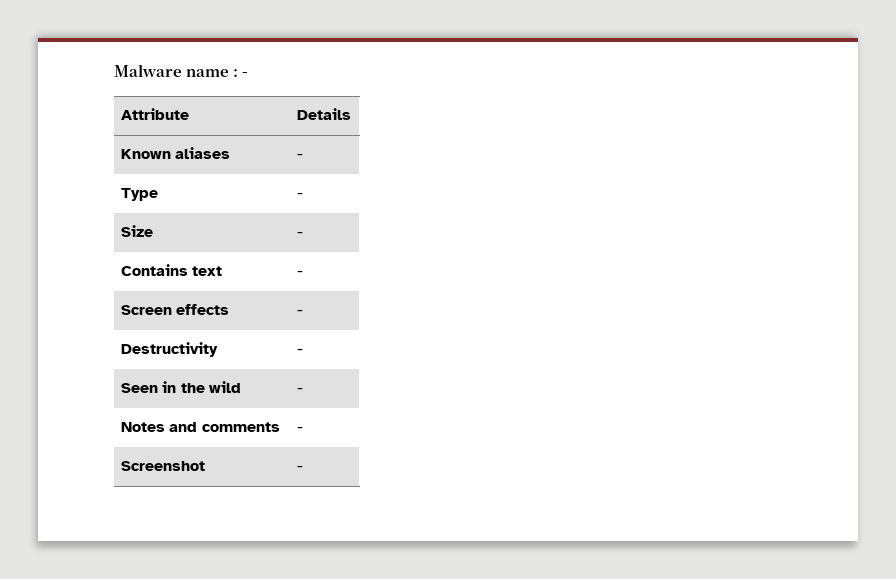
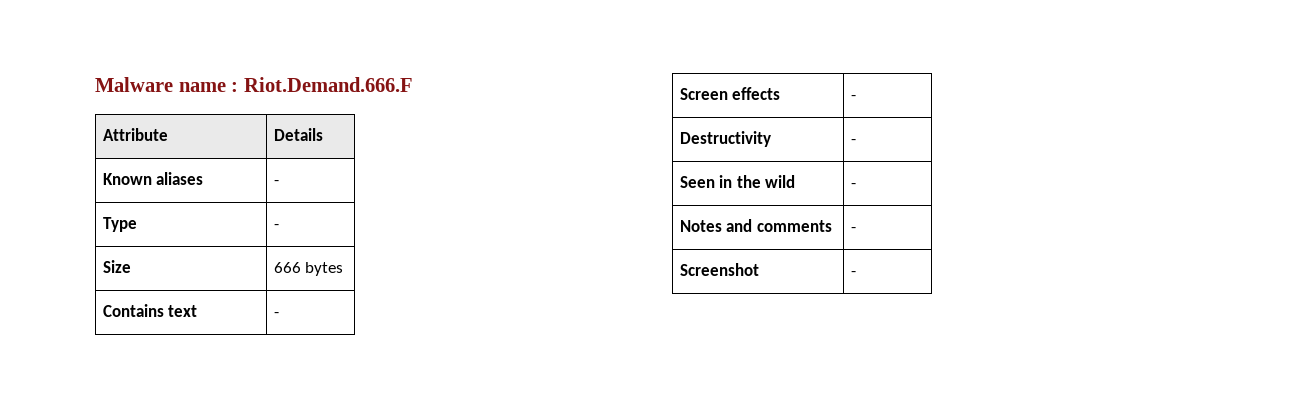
- Malware name : -
+ Malware name : Riot.Demand.666.F
- Size | -
+ Size | 666 bytes

